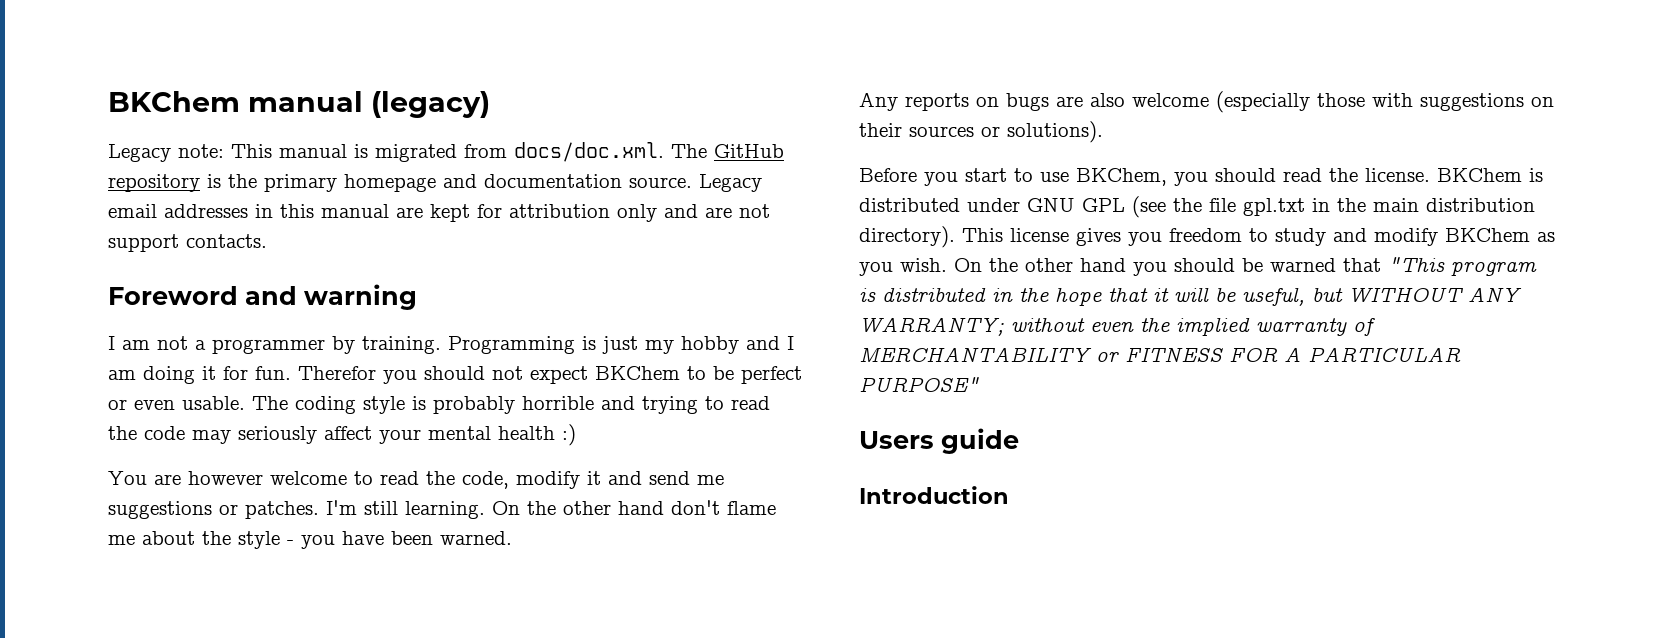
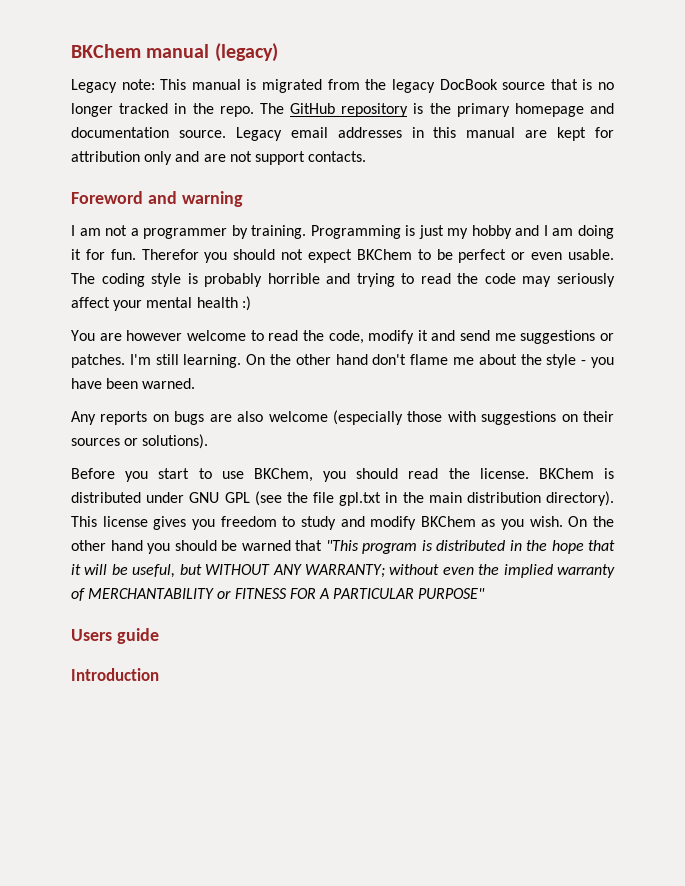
- Legacy note: This manual is migrated from docs/doc.xml. The GitHub repository is the primary homepage and documentation source.
+ Legacy note: This manual is migrated from the legacy DocBook source that is no longer tracked in the repo. The GitHub repository is the primary homepage and documentation source.

